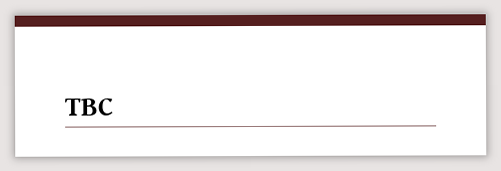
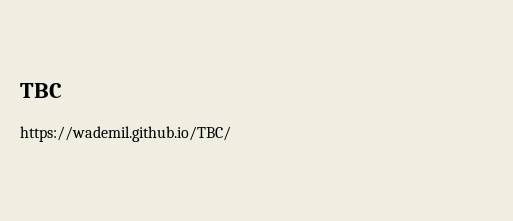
+ https://wademil.github.io/TBC/

